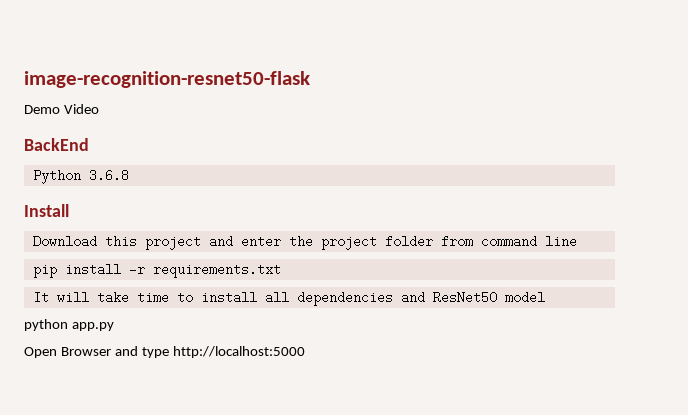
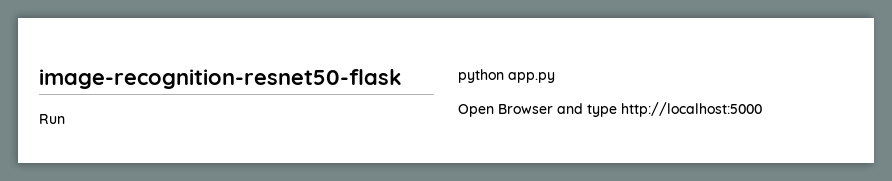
- Demo Video
- BackEnd
- Python 3.6.8
- Install
- Download this project and enter the project folder from command line
- pip install -r requirements.txt
- It will take time to install all dependencies and ResNet50 model
+ Run

